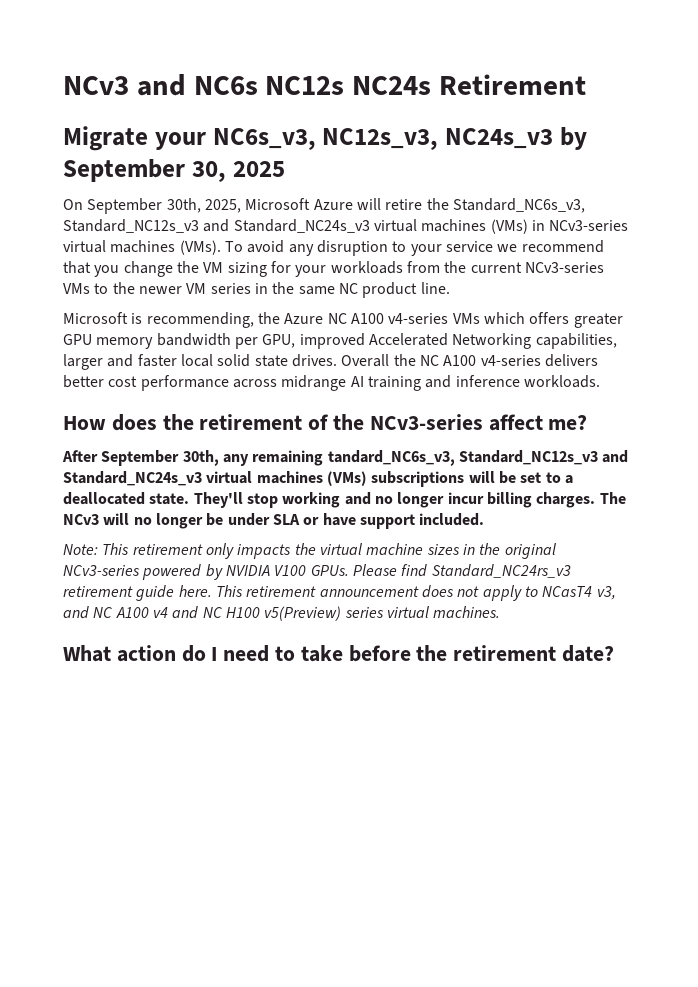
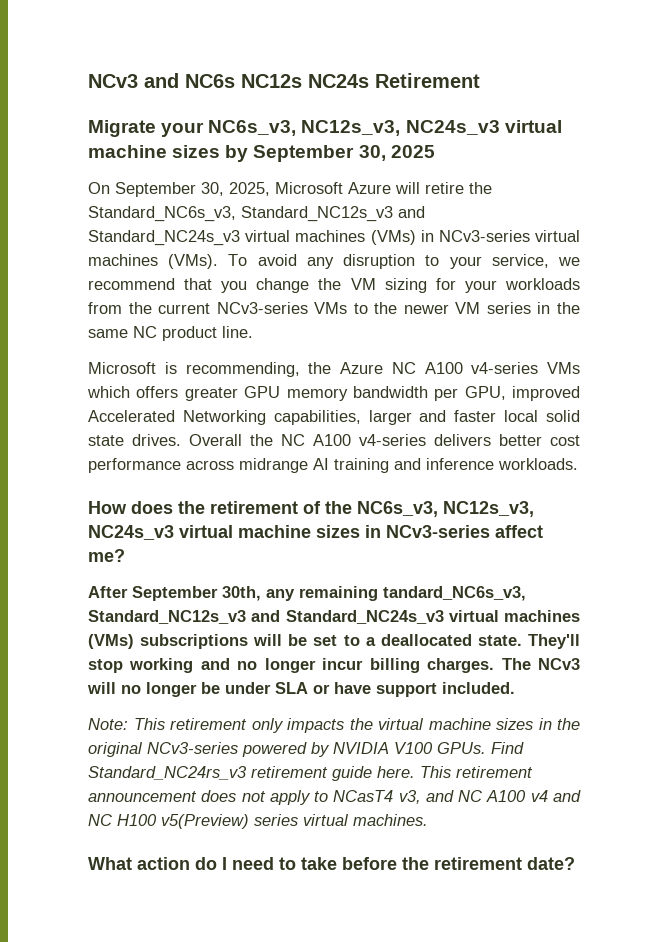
- Migrate your NC6s_v3, NC12s_v3, NC24s_v3 by September 30, 2025
+ Migrate your NC6s_v3, NC12s_v3, NC24s_v3 virtual machine sizes by September 30, 2025
- On September 30th, 2025, Microsoft Azure will retire the Standard_NC6s_v3, Standard_NC12s_v3 and Standard_NC24s_v3 virtual machines (VMs) in NCv3-series virtual machines (VMs).
+ On September 30, 2025, Microsoft Azure will retire the Standard_NC6s_v3, Standard_NC12s_v3 and Standard_NC24s_v3 virtual machines (VMs) in NCv3-series virtual machines (VMs).
- To avoid any disruption to your service we recommend that you change the VM sizing for your workloads from the current NCv3-series VMs to the newer VM series in the same NC product line.
+ To avoid any disruption to your service, we recommend that you change the VM sizing for your workloads from the current NCv3-series VMs to the newer VM series in the same NC product line.
- How does the retirement of the NCv3-series affect me?
+ How does the retirement of the NC6s_v3, NC12s_v3, NC24s_v3 virtual machine sizes in NCv3-series affect me?
- Please find Standard_NC24rs_v3 retirement guide here.
+ Find Standard_NC24rs_v3 retirement guide here.

